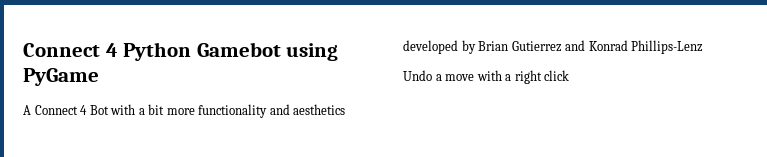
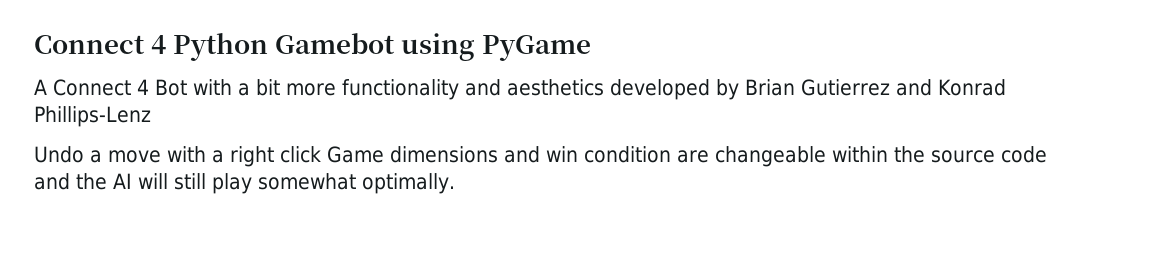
- Undo a move with a right click
+ Undo a move with a right click Game dimensions and win condition are changeable within the source code and the AI will still play somewhat optimally.

